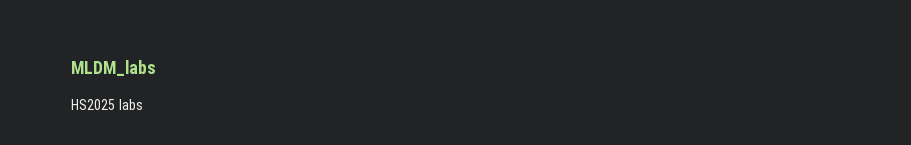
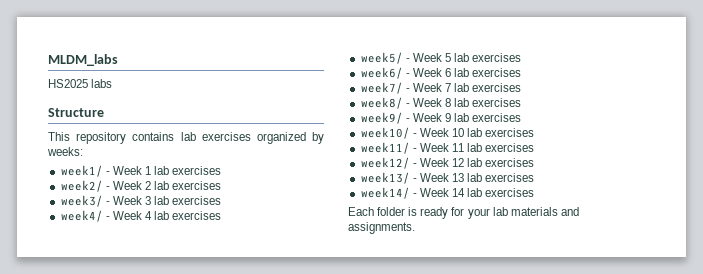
+ Structure
+ This repository contains lab exercises organized by weeks:
+ week1/ - Week 1 lab exercises
+ week2/ - Week 2 lab exercises
+ week3/ - Week 3 lab exercises
+ week4/ - Week 4 lab exercises
+ week5/ - Week 5 lab exercises
+ week6/ - Week 6 lab exercises
+ week7/ - Week 7 lab exercises
+ week8/ - Week 8 lab exercises
+ week9/ - Week 9 lab exercises
+ week10/ - Week 10 lab exercises
+ week11/ - Week 11 lab exercises
+ week12/ - Week 12 lab exercises
+ week13/ - Week 13 lab exercises
+ week14/ - Week 14 lab exercises
+ Each folder is ready for your lab materials and assignments.

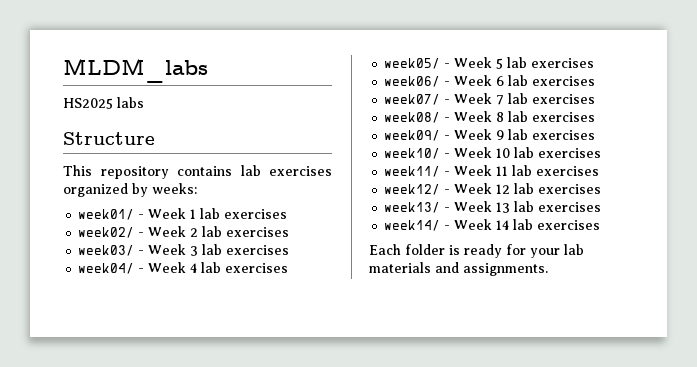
- week1/ - Week 1 lab exercises
+ week01/ - Week 1 lab exercises
- week2/ - Week 2 lab exercises
+ week02/ - Week 2 lab exercises
- week3/ - Week 3 lab exercises
+ week03/ - Week 3 lab exercises
- week4/ - Week 4 lab exercises
+ week04/ - Week 4 lab exercises
- week5/ - Week 5 lab exercises
+ week05/ - Week 5 lab exercises
- week6/ - Week 6 lab exercises
+ week06/ - Week 6 lab exercises
- week7/ - Week 7 lab exercises
+ week07/ - Week 7 lab exercises
- week8/ - Week 8 lab exercises
+ week08/ - Week 8 lab exercises
- week9/ - Week 9 lab exercises
+ week09/ - Week 9 lab exercises

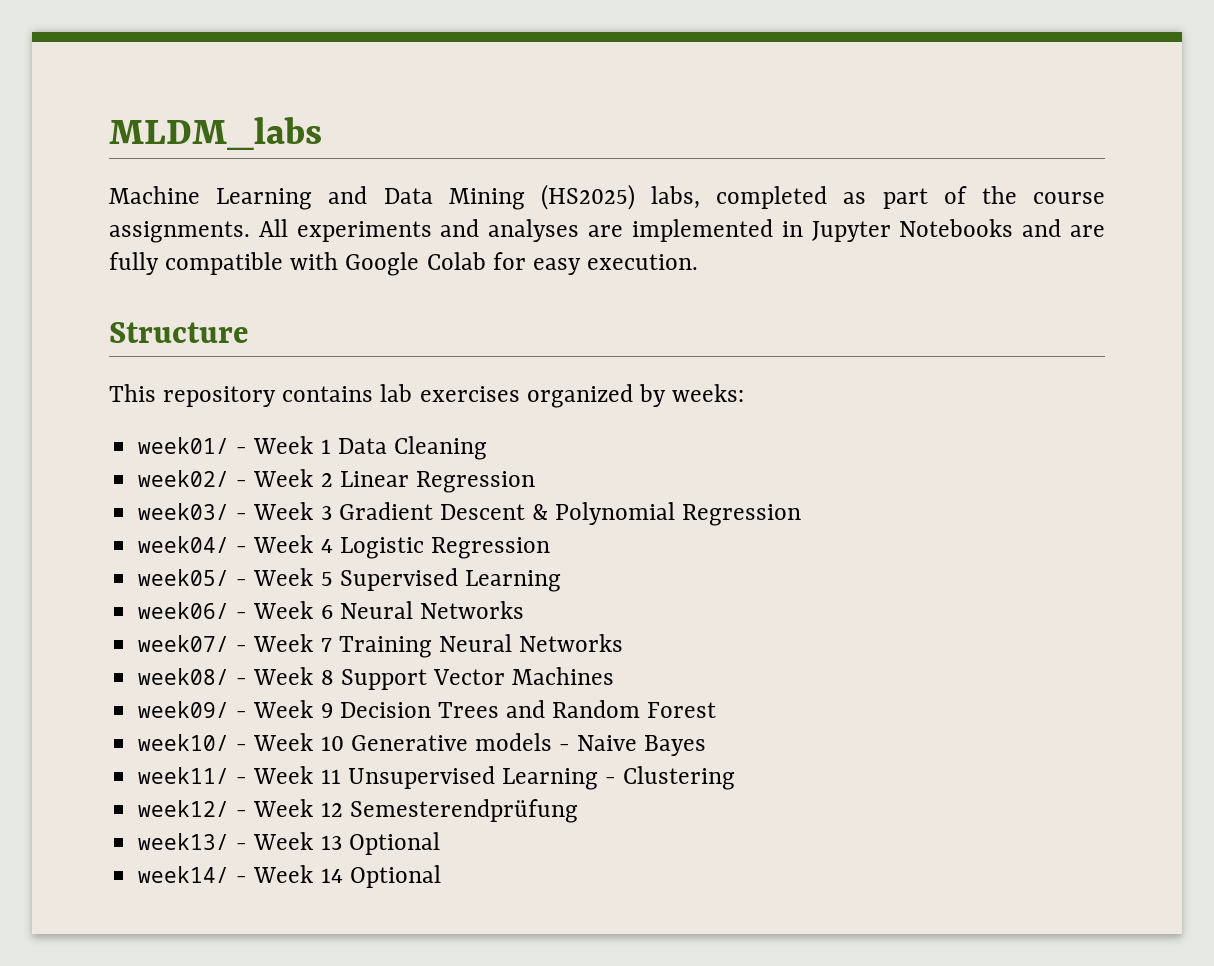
- HS2025 labs
+ Machine Learning and Data Mining (HS2025) labs, completed as part of the course assignments. All experiments and analyses are implemented in Jupyter Notebooks and are fully compatible with Google Colab for easy execution.
- week01/ - Week 1 lab exercises
+ week01/ - Week 1 Data Cleaning
- week02/ - Week 2 lab exercises
+ week02/ - Week 2 Linear Regression
- week03/ - Week 3 lab exercises
+ week03/ - Week 3 Gradient Descent & Polynomial Regression
- week04/ - Week 4 lab exercises
+ week04/ - Week 4 Logistic Regression
- week05/ - Week 5 lab exercises
+ week05/ - Week 5 Supervised Learning
- week06/ - Week 6 lab exercises
+ week06/ - Week 6 Neural Networks
- week07/ - Week 7 lab exercises
+ week07/ - Week 7 Training Neural Networks
- week08/ - Week 8 lab exercises
+ week08/ - Week 8 Support Vector Machines
- week09/ - Week 9 lab exercises
+ week09/ - Week 9 Decision Trees and Random Forest
- week10/ - Week 10 lab exercises
+ week10/ - Week 10 Generative models - Naive Bayes
- week11/ - Week 11 lab exercises
+ week11/ - Week 11 Unsupervised Learning - Clustering
- week12/ - Week 12 lab exercises
+ week12/ - Week 12 Semesterendprüfung
- week13/ - Week 13 lab exercises
+ week13/ - Week 13 Optional
- week14/ - Week 14 lab exercises
- Each folder is ready for your lab materials and assignments.
+ week14/ - Week 14 Optional

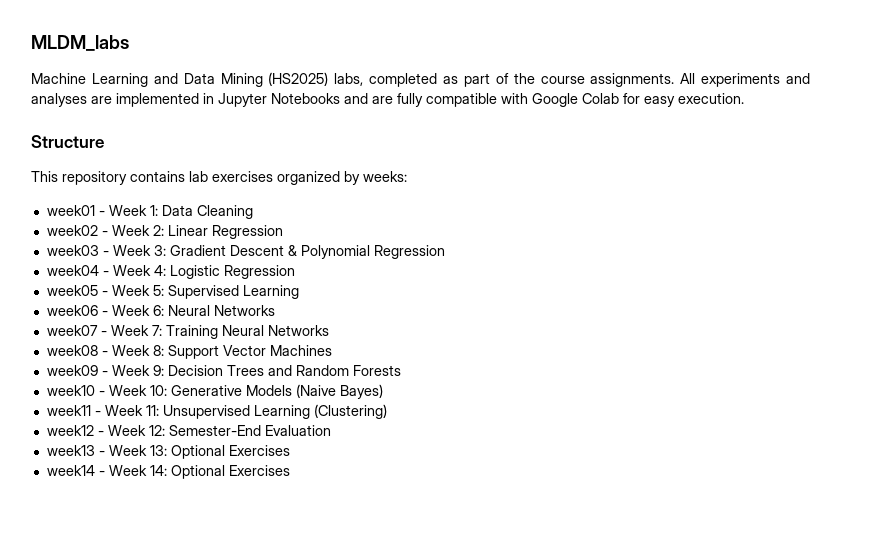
- week01/ - Week 1 Data Cleaning
+ week01 - Week 1: Data Cleaning
- week02/ - Week 2 Linear Regression
+ week02 - Week 2: Linear Regression
- week03/ - Week 3 Gradient Descent & Polynomial Regression
+ week03 - Week 3: Gradient Descent & Polynomial Regression
- week04/ - Week 4 Logistic Regression
+ week04 - Week 4: Logistic Regression
- week05/ - Week 5 Supervised Learning
+ week05 - Week 5: Supervised Learning
- week06/ - Week 6 Neural Networks
- week07/ - Week 7 Training Neural Networks
+ week06 - Week 6: Neural Networks
+ week07 - Week 7: Training Neural Networks
- week08/ - Week 8 Support Vector Machines
+ week08 - Week 8: Support Vector Machines
- week09/ - Week 9 Decision Trees and Random Forest
- week10/ - Week 10 Generative models - Naive Bayes
- week11/ - Week 11 Unsupervised Learning - Clustering
- week12/ - Week 12 Semesterendprüfung
- week13/ - Week 13 Optional
- week14/ - Week 14 Optional
+ week09 - Week 9: Decision Trees and Random Forests
+ week10 - Week 10: Generative Models (Naive Bayes)
+ week11 - Week 11: Unsupervised Learning (Clustering)
+ week12 - Week 12: Semester-End Evaluation
+ week13 - Week 13: Optional Exercises
+ week14 - Week 14: Optional Exercises

